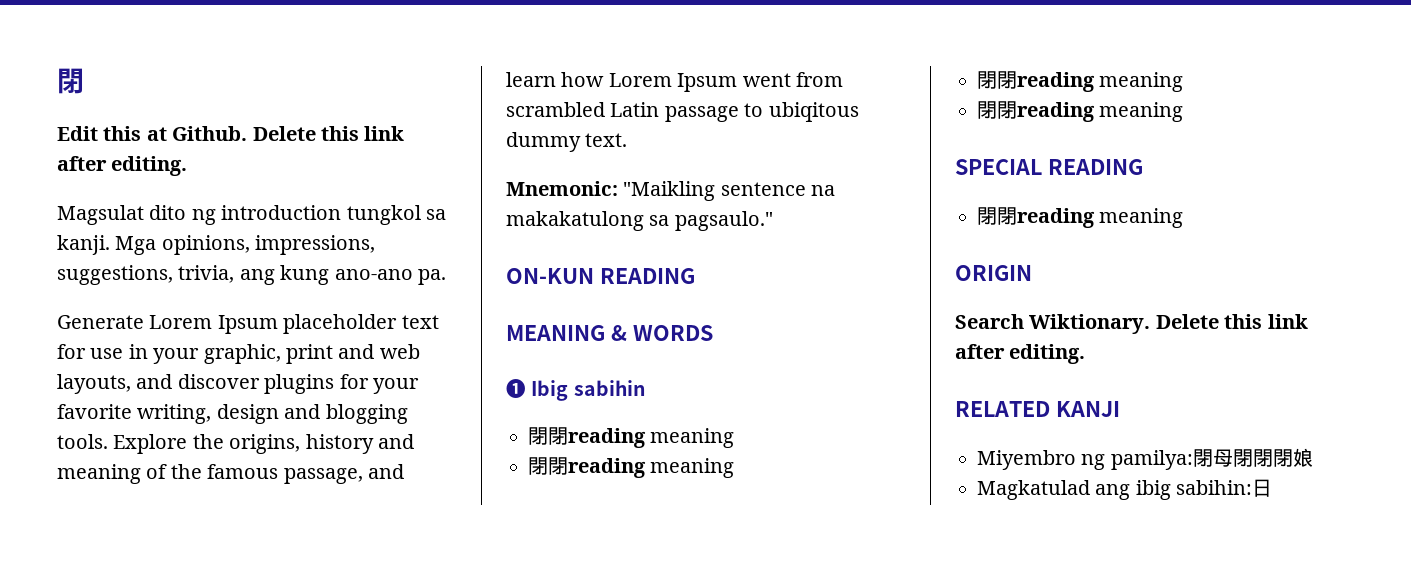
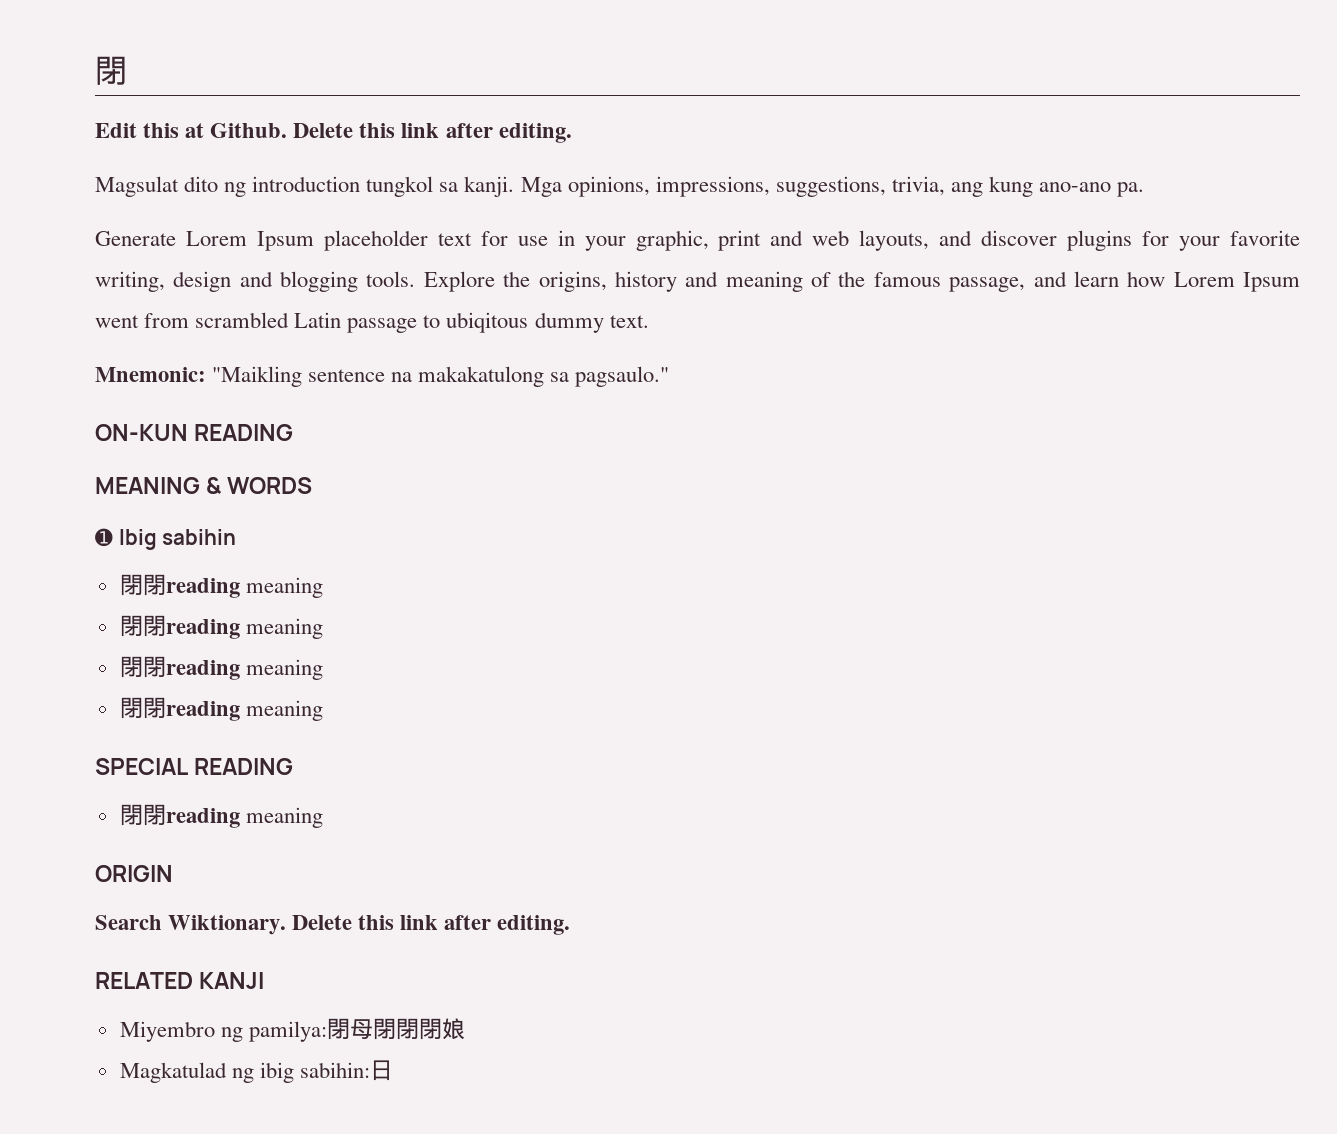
- Magkatulad ang ibig sabihin:日
+ Magkatulad ng ibig sabihin:日

